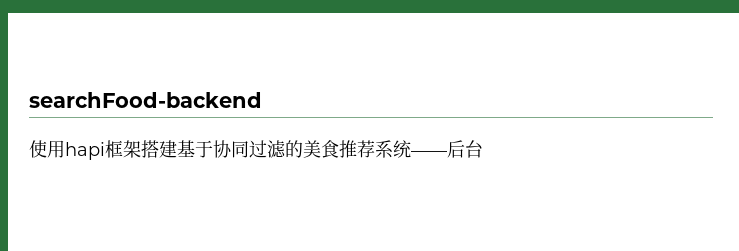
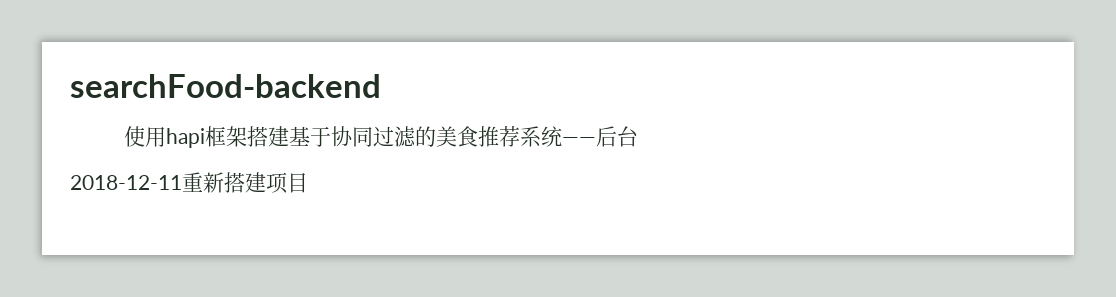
+ 2018-12-11重新搭建项目

